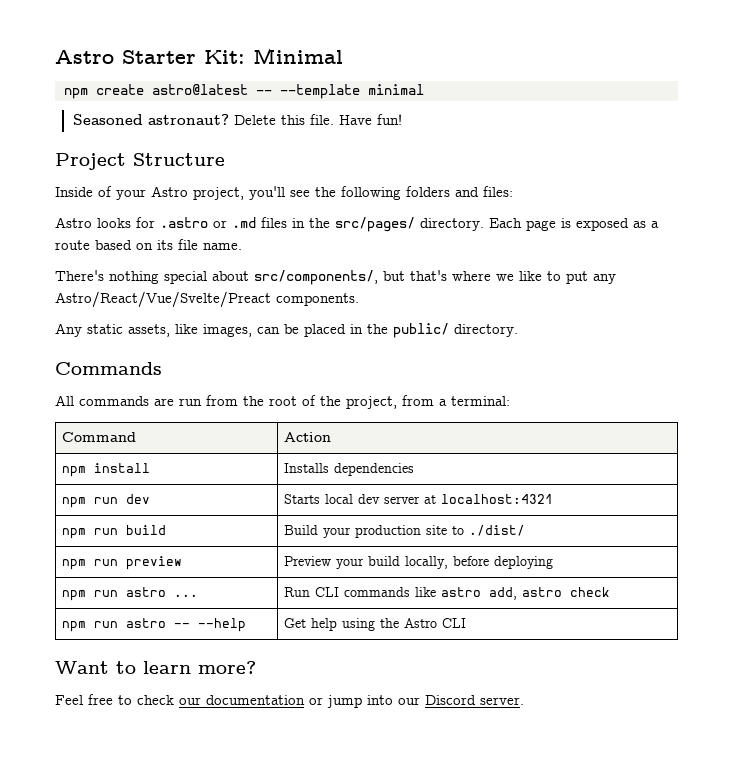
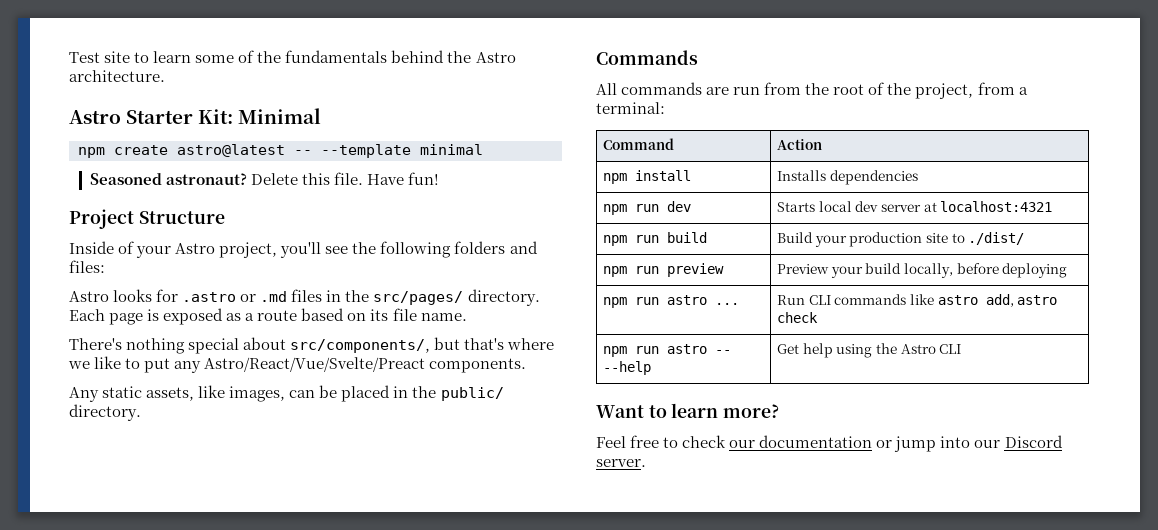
+ Test site to learn some of the fundamentals behind the Astro architecture.

